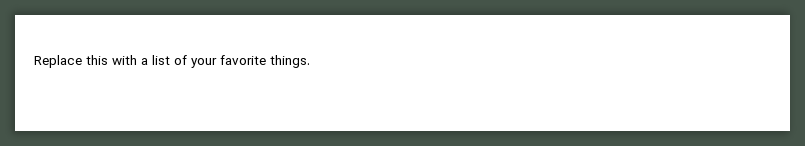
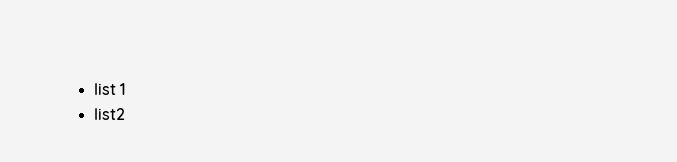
- Replace this with a list of your favorite things.
+ list 1
+ list2

